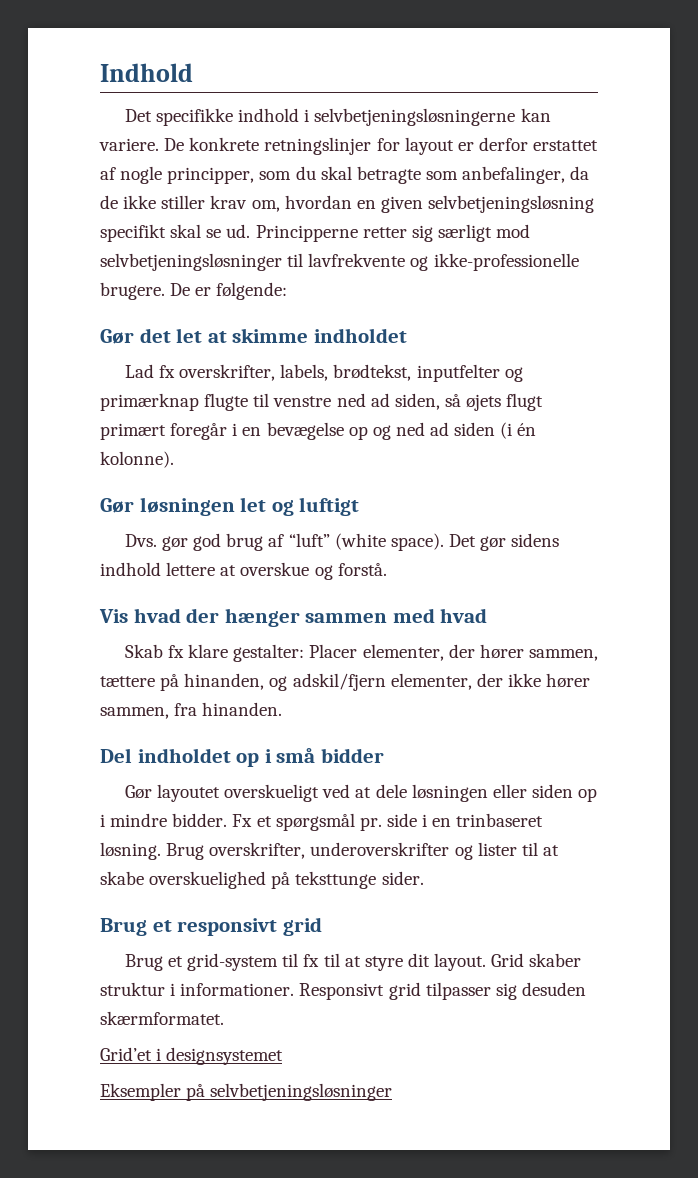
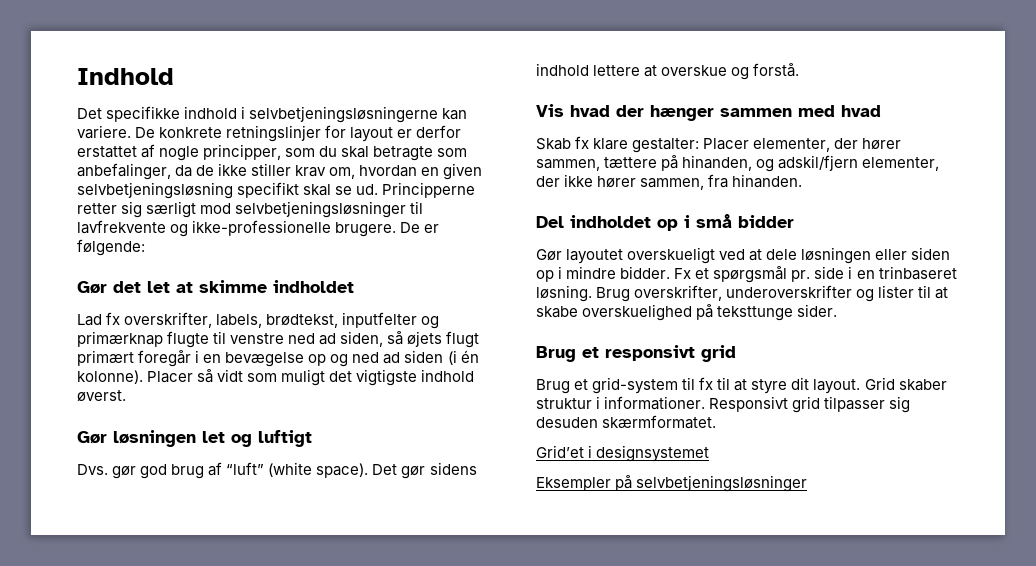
+ Placer så vidt som muligt det vigtigste indhold øverst.

